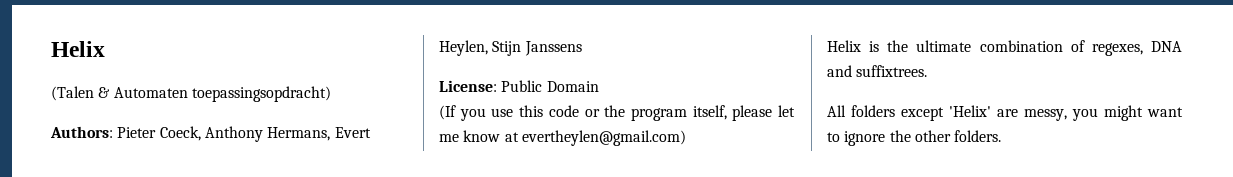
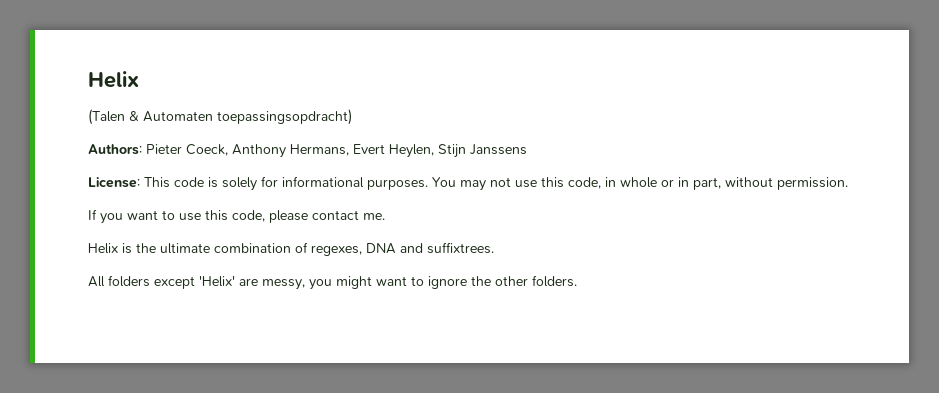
- License: Public Domain
- (If you use this code or the program itself, please let me know at evertheylen@gmail.com)
+ License: This code is solely for informational purposes. You may not use this code, in whole or in part, without permission.
+ If you want to use this code, please contact me.

